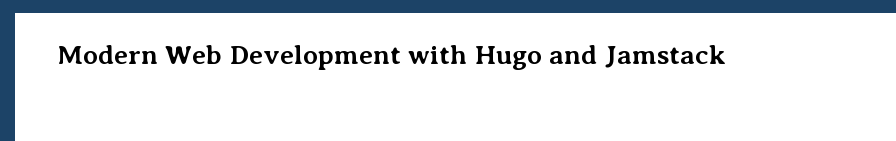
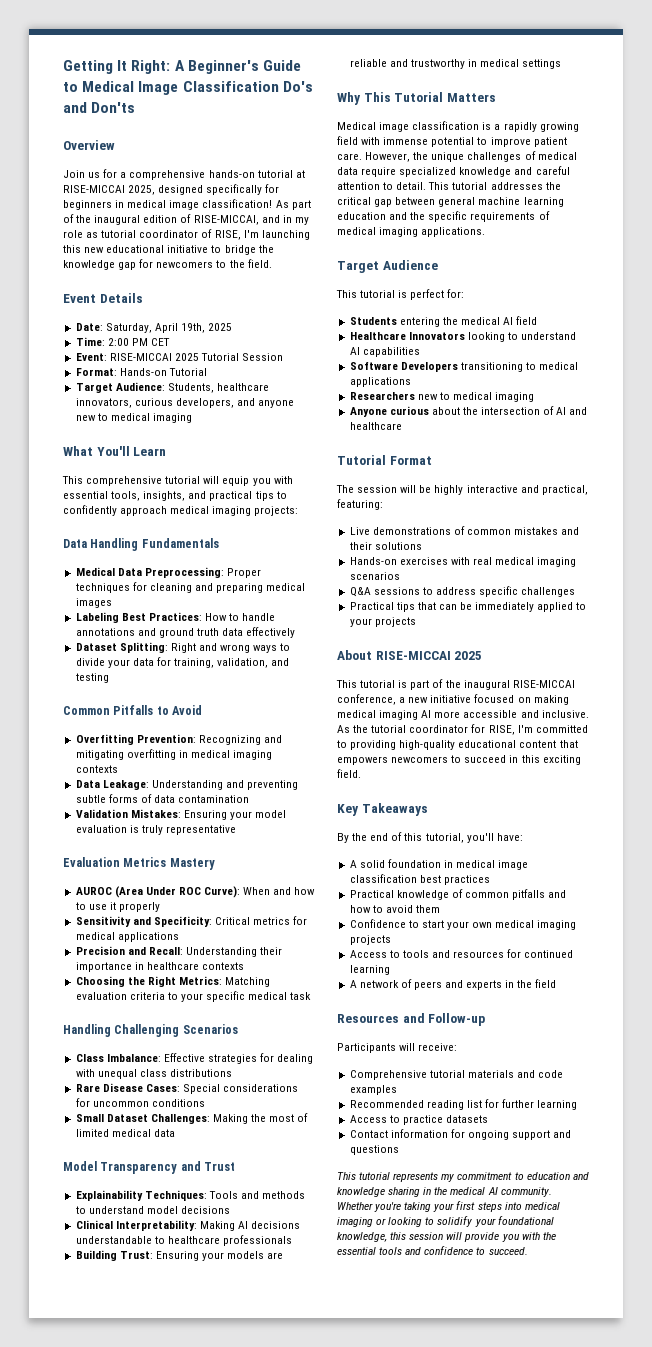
- Modern Web Development with Hugo and Jamstack
+ Getting It Right: A Beginner's Guide to Medical Image Classification Do's and Don'ts
+ Overview
+ Join us for a comprehensive hands-on tutorial at RISE-MICCAI 2025, designed specifically for beginners in medical image classification! As part of the inaugural edition of RISE-MICCAI, and in my role as tutorial coordinator of RISE, I'm launching this new educational initiative to bridge the knowledge gap for newcomers to the field.
+ Event Details
+ Date: Saturday, April 19th, 2025
+ Time: 2:00 PM CET
+ Event: RISE-MICCAI 2025 Tutorial Session
+ Format: Hands-on Tutorial
+ Target Audience: Students, healthcare innovators, curious developers, and anyone new to medical imaging
+ What You'll Learn
+ This comprehensive tutorial will equip you with essential tools, insights, and practical tips to confidently approach medical imaging projects:
+ Data Handling Fundamentals
+ Medical Data Preprocessing: Proper techniques for cleaning and preparing medical images
+ Labeling Best Practices: How to handle annotations and ground truth data effectively
+ Dataset Splitting: Right and wrong ways to divide your data for training, validation, and testing
+ Common Pitfalls to Avoid
+ Overfitting Prevention: Recognizing and mitigating overfitting in medical imaging contexts
+ Data Leakage: Understanding and preventing subtle forms of data contamination
+ Validation Mistakes: Ensuring your model evaluation is truly representative
+ Evaluation Metrics Mastery
+ AUROC (Area Under ROC Curve): When and how to use it properly
+ Sensitivity and Specificity: Critical metrics for medical applications
+ Precision and Recall: Understanding their importance in healthcare contexts
+ Choosing the Right Metrics: Matching evaluation criteria to your specific medical task
+ Handling Challenging Scenarios
+ Class Imbalance: Effective strategies for dealing with unequal class distributions
+ Rare Disease Cases: Special considerations for uncommon conditions
+ Small Dataset Challenges: Making the most of limited medical data
+ Model Transparency and Trust
+ Explainability Techniques: Tools and methods to understand model decisions
+ Clinical Interpretability: Making AI decisions understandable to healthcare professionals
+ Building Trust: Ensuring your models are reliable and trustworthy in medical settings
+ Why This Tutorial Matters
+ Medical image classification is a rapidly growing field with immense potential to improve patient care. However, the unique challenges of medical data require specialized knowledge and careful attention to detail. This tutorial addresses the critical gap between general machine learning education and the specific requirements of medical imaging applications.
+ Target Audience
+ This tutorial is perfect for:
+ Students entering the medical AI field
+ Healthcare Innovators looking to understand AI capabilities
+ Software Developers transitioning to medical applications
+ Researchers new to medical imaging
+ Anyone curious about the intersection of AI and healthcare
+ Tutorial Format
+ The session will be highly interactive and practical, featuring:
+ Live demonstrations of common mistakes and their solutions
+ Hands-on exercises with real medical imaging scenarios
+ Q&A sessions to address specific challenges
+ Practical tips that can be immediately applied to your projects
+ About RISE-MICCAI 2025
+ This tutorial is part of the inaugural RISE-MICCAI conference, a new initiative focused on making medical imaging AI more accessible and inclusive. As the tutorial coordinator for RISE, I'm committed to providing high-quality educational content that empowers newcomers to succeed in this exciting field.
+ Key Takeaways
+ By the end of this tutorial, you'll have:
+ A solid foundation in medical image classification best practices
+ Practical knowledge of common pitfalls and how to avoid them
+ Confidence to start your own medical imaging projects
+ Access to tools and resources for continued learning
+ A network of peers and experts in the field
+ Resources and Follow-up
+ Participants will receive:
+ Comprehensive tutorial materials and code examples
+ Recommended reading list for further learning
+ Access to practice datasets
+ Contact information for ongoing support and questions
+ This tutorial represents my commitment to education and knowledge sharing in the medical AI community. Whether you're taking your first steps into medical imaging or looking to solidify your foundational knowledge, this session will provide you with the essential tools and confidence to succeed.

